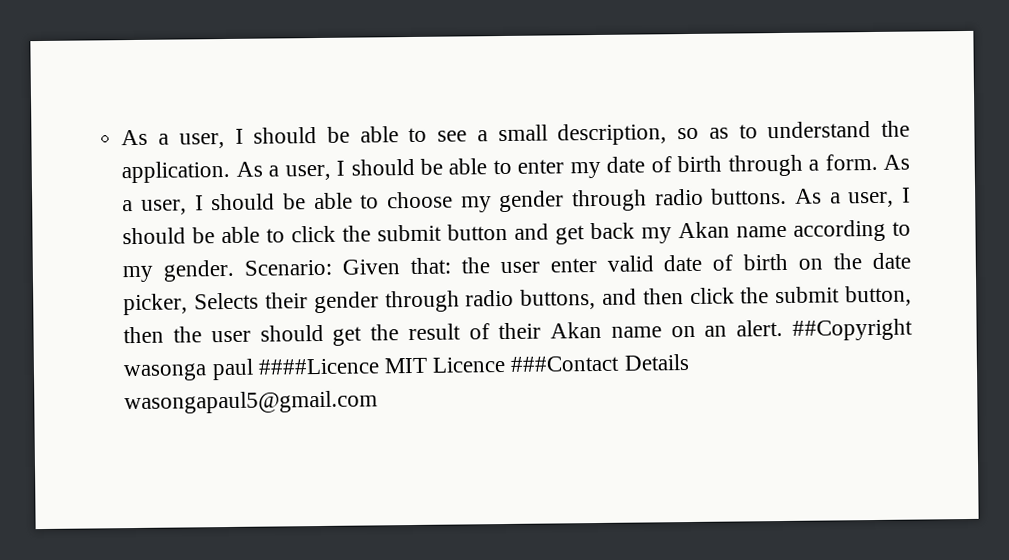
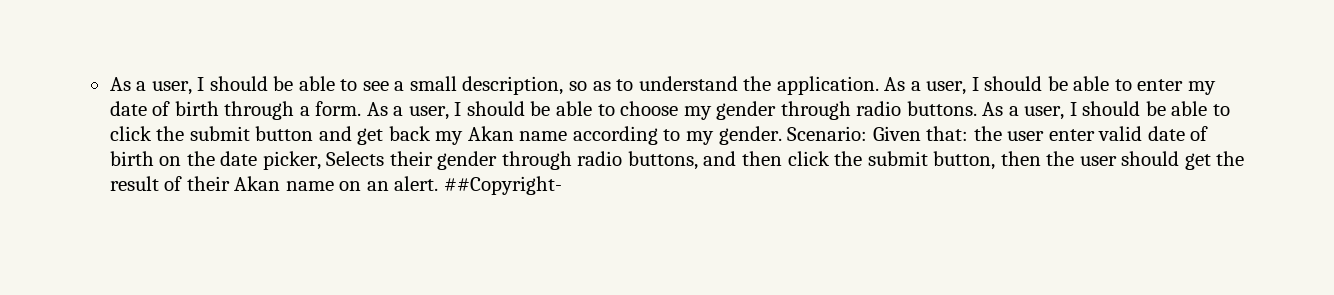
- ##Copyright wasonga paul ####Licence MIT Licence ###Contact Details wasongapaul5@gmail.com
+ ##Copyright-

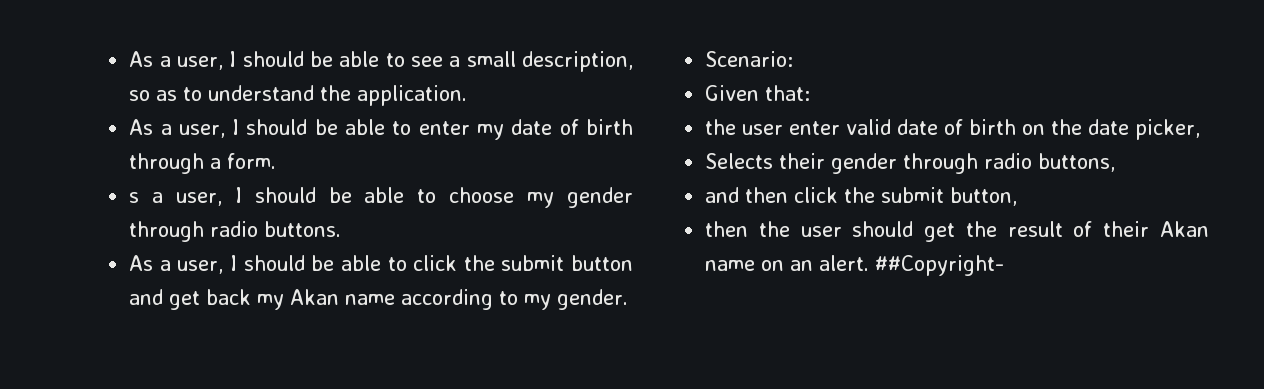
- As a user, I should be able to see a small description, so as to understand the application. As a user, I should be able to enter my date of birth through a form. As a user, I should be able to choose my gender through radio buttons. As a user, I should be able to click the submit button and get back my Akan name according to my gender. Scenario: Given that: the user enter valid date of birth on the date picker, Selects their gender through radio buttons, and then click the submit button, then the user should get the result of their Akan name on an alert.
+ As a user, I should be able to see a small description, so as to understand the application.
+ As a user, I should be able to enter my date of birth through a form.
+ s a user, I should be able to choose my gender through radio buttons.
+ As a user, I should be able to click the submit button and get back my Akan name according to my gender.
+ Scenario:
+ Given that:
+ the user enter valid date of birth on the date picker,
+ Selects their gender through radio buttons,
+ and then click the submit button,
+ then the user should get the result of their Akan name on an alert.

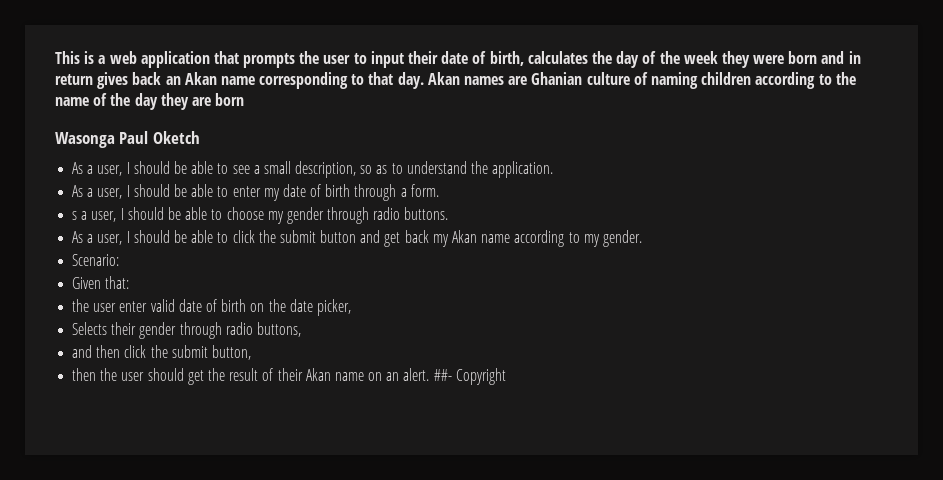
+ This is a web application that prompts the user to input their date of birth, calculates the day of the week they were born and in return gives back an Akan name corresponding to that day. Akan names are Ghanian culture of naming children according to the name of the day they are born
+ Wasonga Paul Oketch
- ##Copyright-
+ ##- Copyright

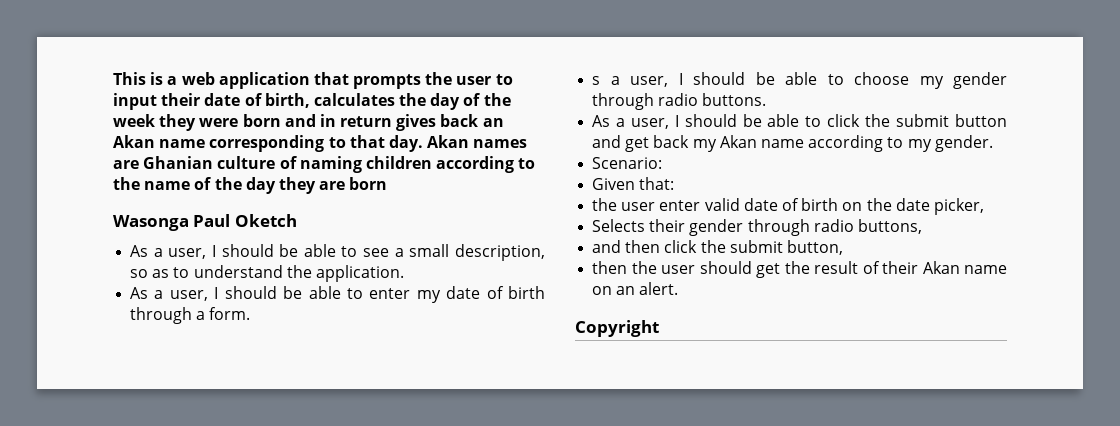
- then the user should get the result of their Akan name on an alert. ##- Copyright
+ then the user should get the result of their Akan name on an alert.
+ Copyright

